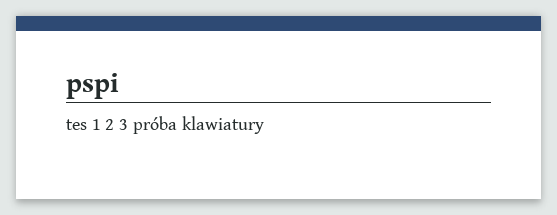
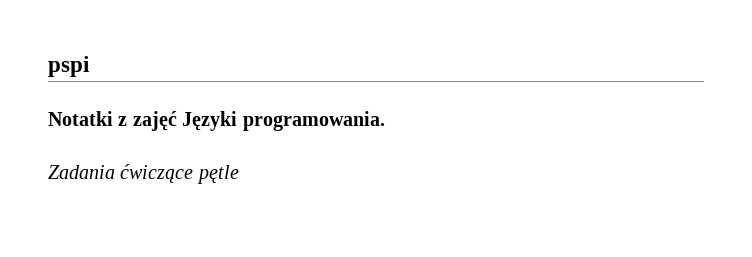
- tes 1 2 3 próba klawiatury
+ Notatki z zajęć Języki programowania.
+ Zadania ćwiczące pętle

